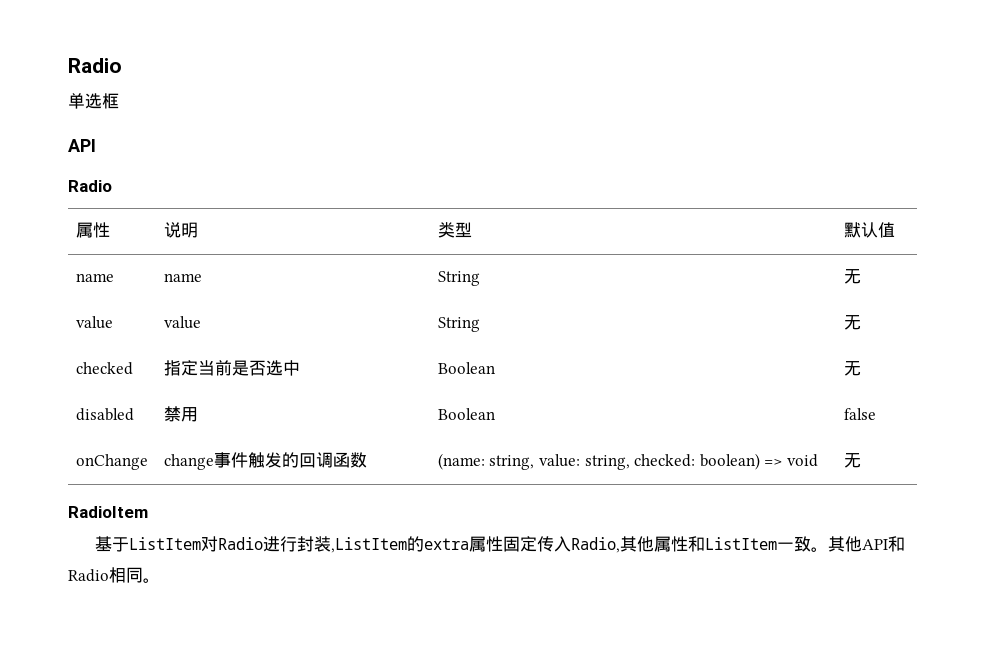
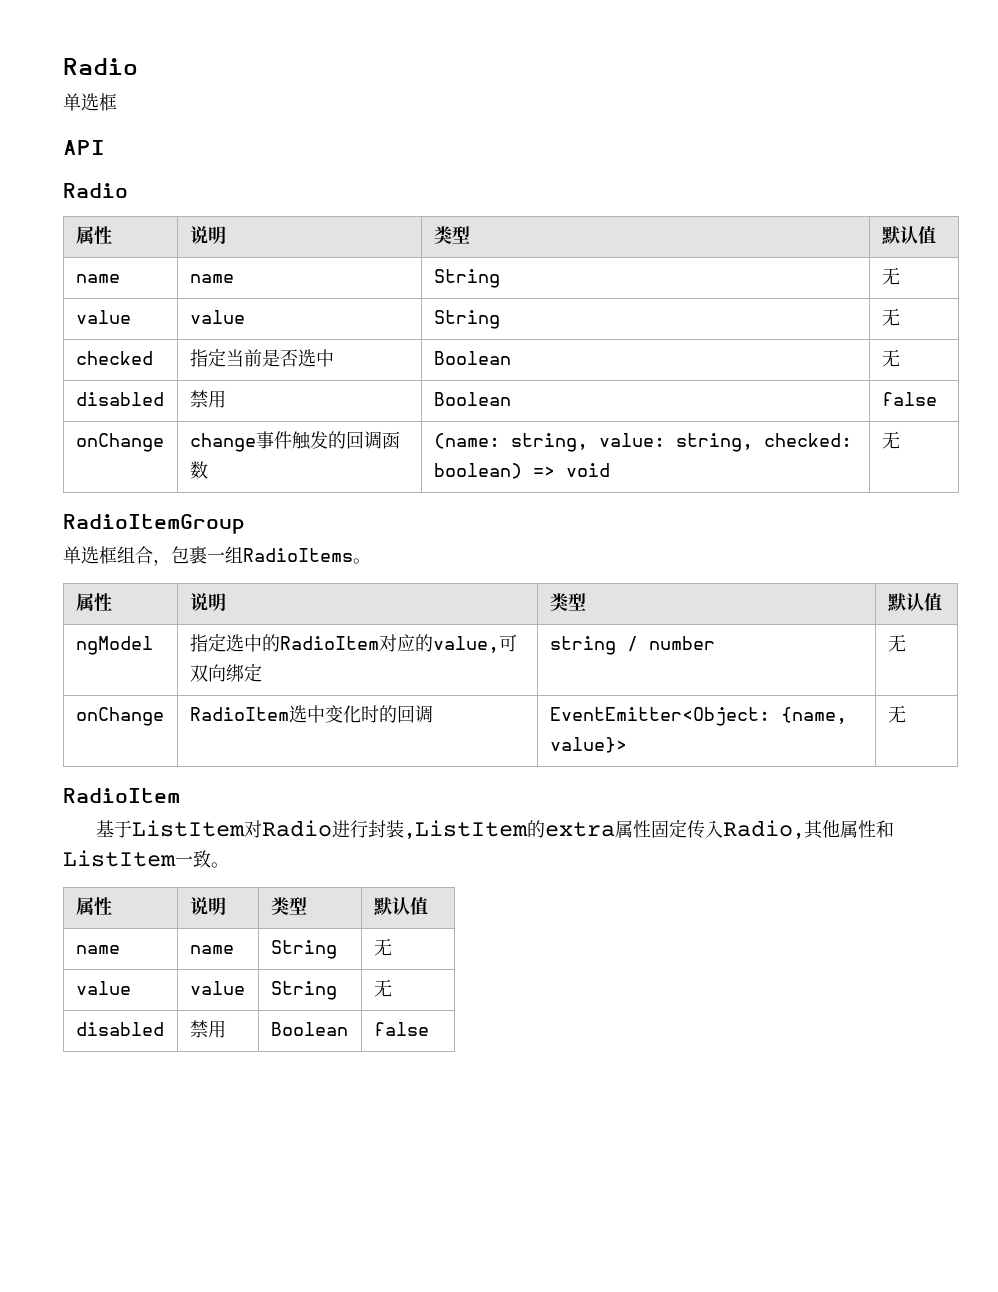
+ RadioItemGroup
+ 单选框组合，包裹一组RadioItems。
+ 属性 | 说明 | 类型 | 默认值
+ ngModel | 指定选中的RadioItem对应的value,可双向绑定 | string / number | 无
+ onChange | RadioItem选中变化时的回调 | EventEmitter<Object: {name, value}> | 无
- 基于ListItem对Radio进行封装,ListItem的extra属性固定传入Radio,其他属性和ListItem一致。其他API和Radio相同。
+ 基于ListItem对Radio进行封装,ListItem的extra属性固定传入Radio,其他属性和ListItem一致。
+ 属性 | 说明 | 类型 | 默认值
+ name | name | String | 无
+ value | value | String | 无
+ disabled | 禁用 | Boolean | false

